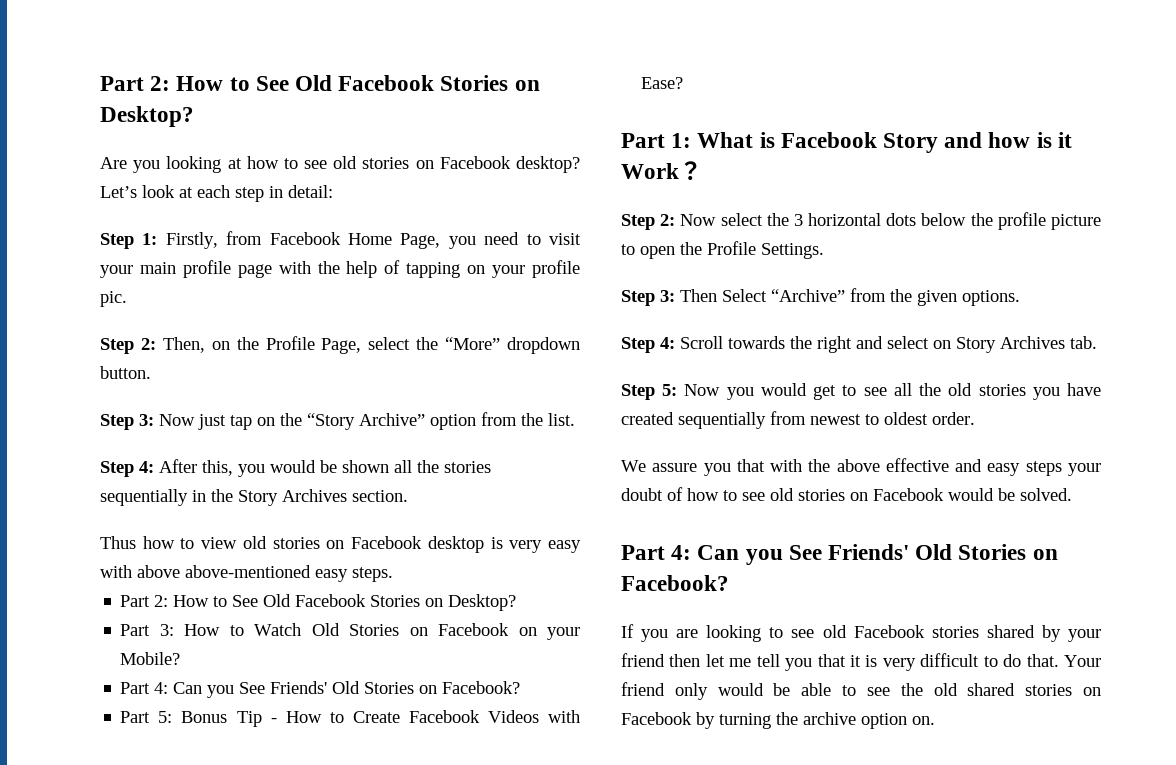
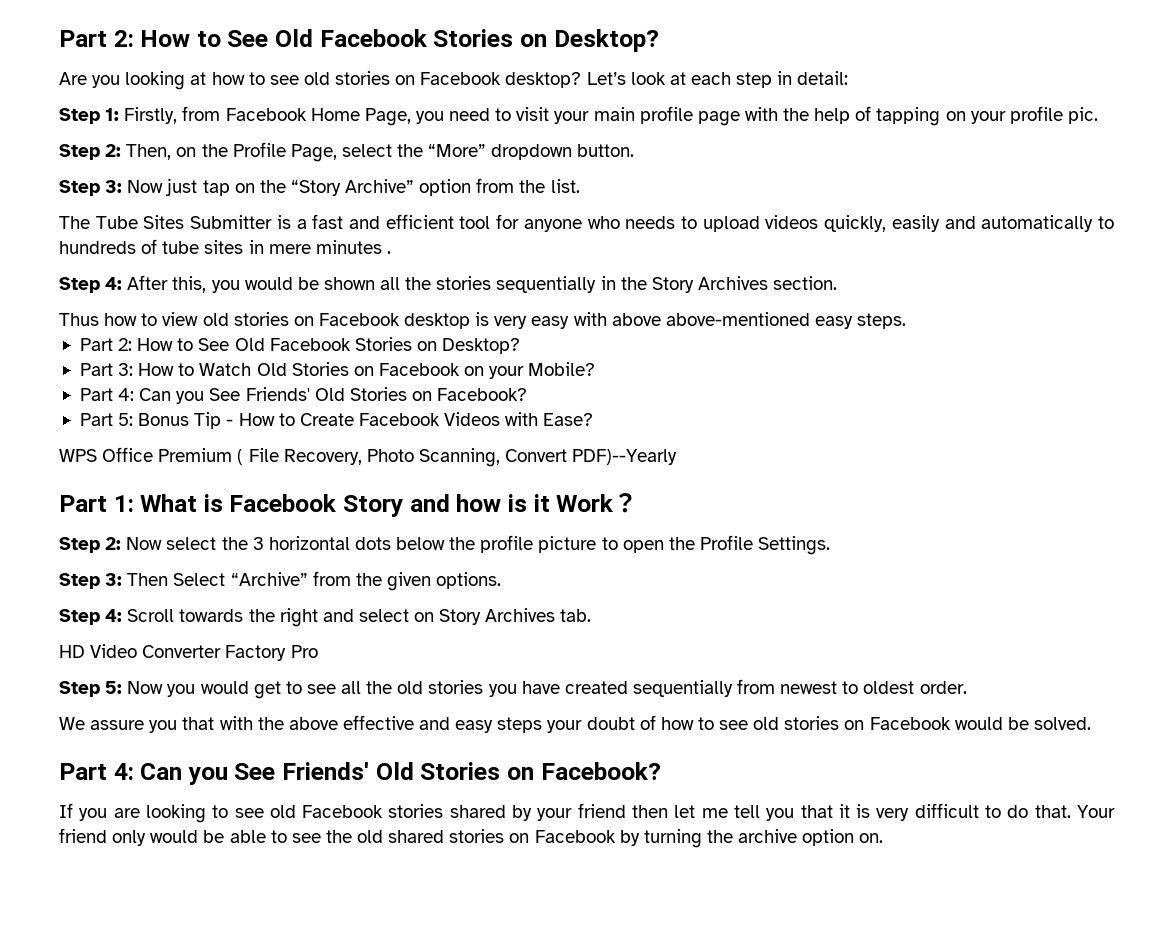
+ The Tube Sites Submitter is a fast and efficient tool for anyone who needs to upload videos quickly, easily and automatically to hundreds of tube sites in mere minutes .
+ WPS Office Premium ( File Recovery, Photo Scanning, Convert PDF)--Yearly
+ HD Video Converter Factory Pro

